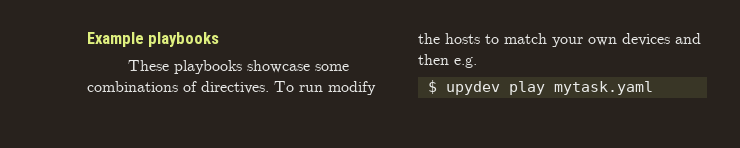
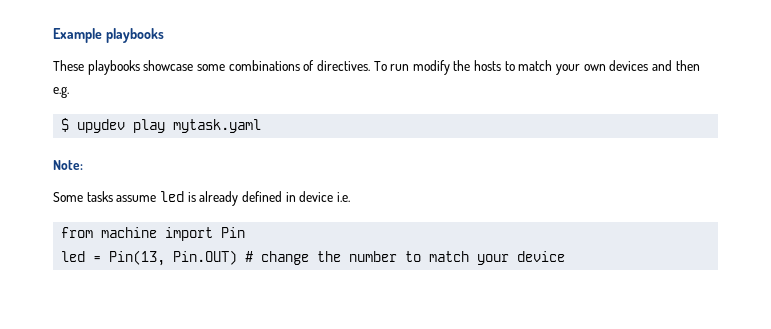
+ Note:
+ Some tasks assume led is already defined in device i.e.
+ from machine import Pin
+ led = Pin(13, Pin.OUT) # change the number to match your device

